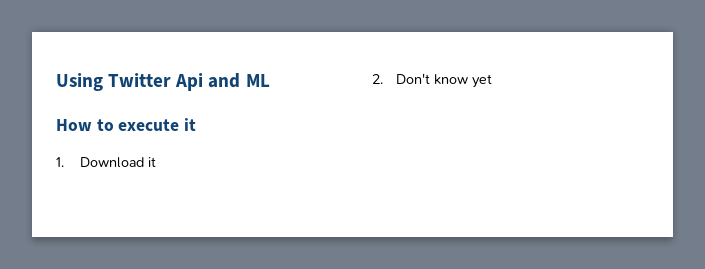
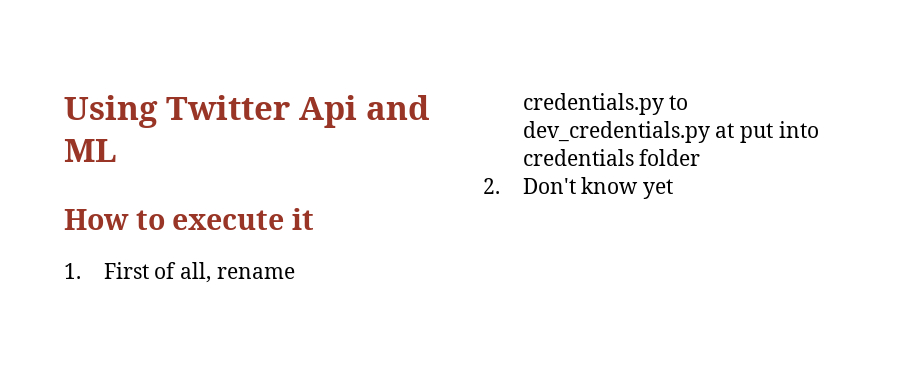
- 1. Download it
+ 1. First of all, rename credentials.py to dev_credentials.py at put into credentials folder

